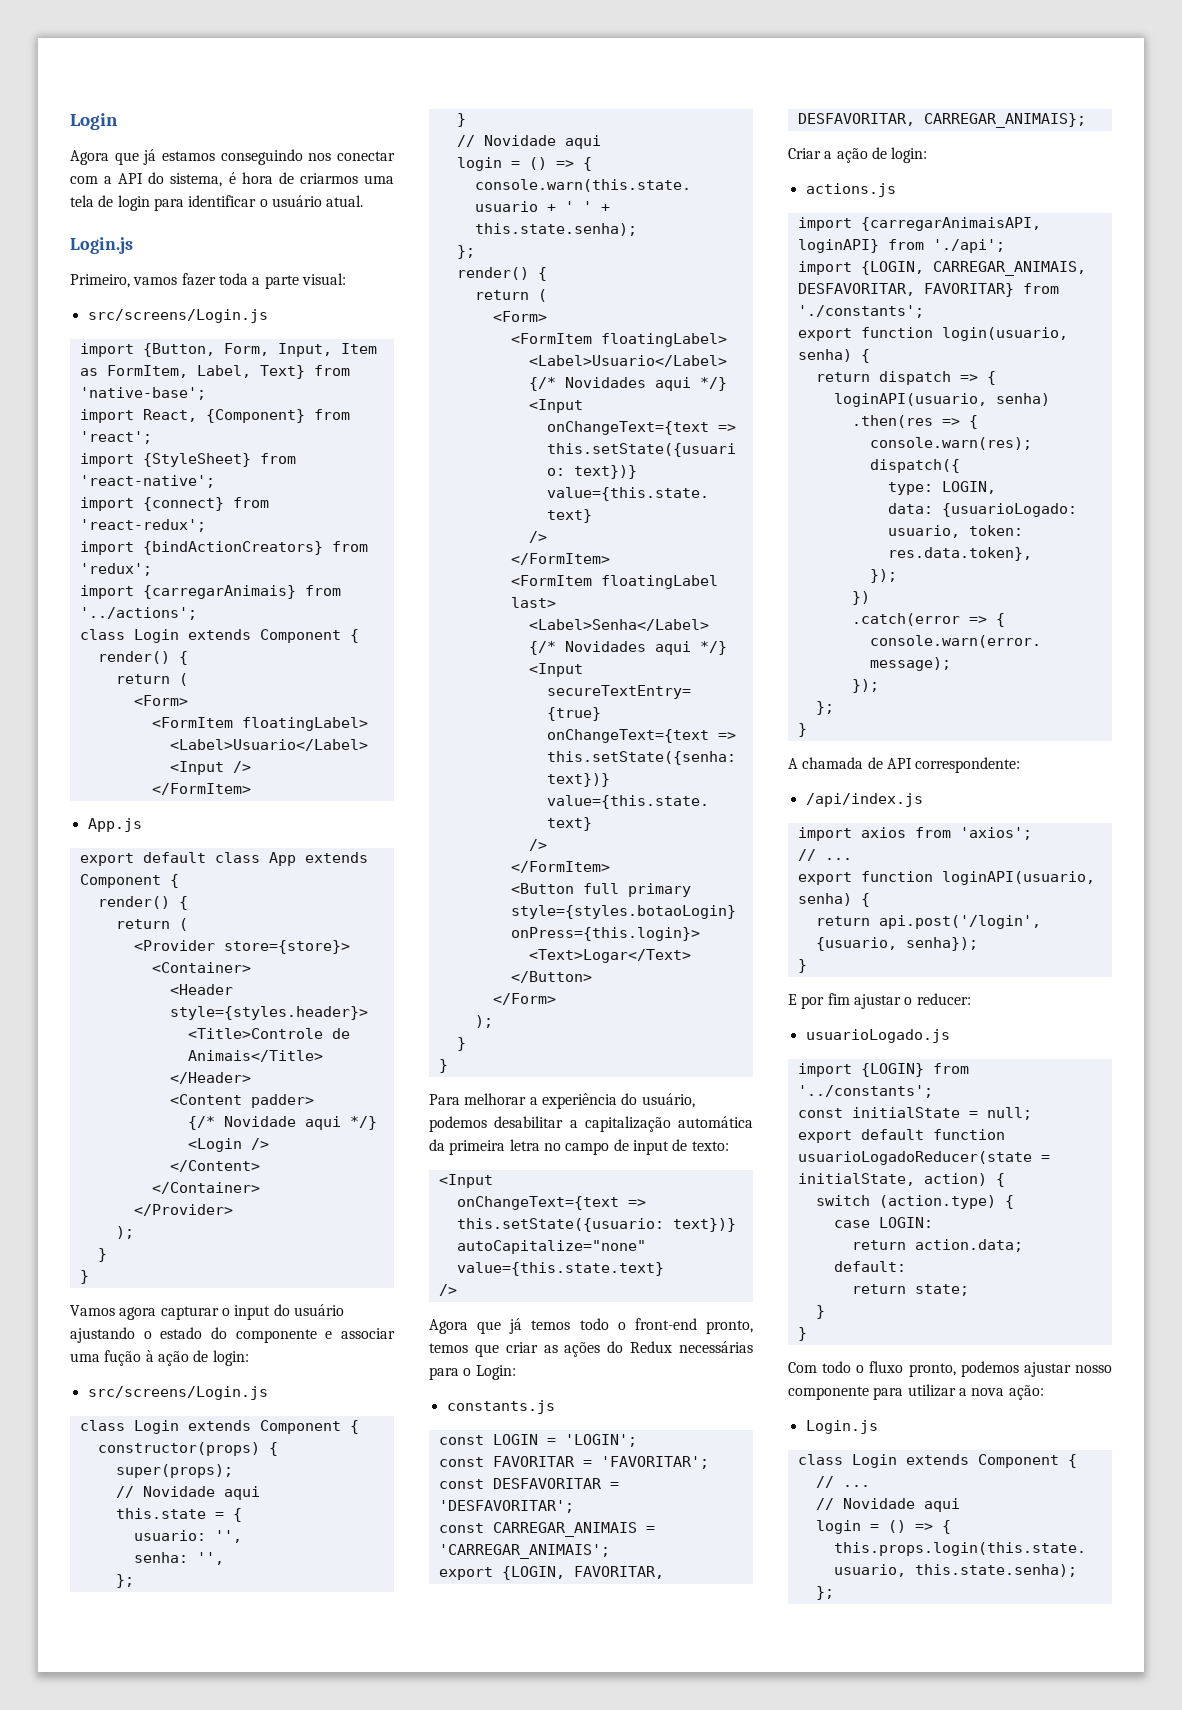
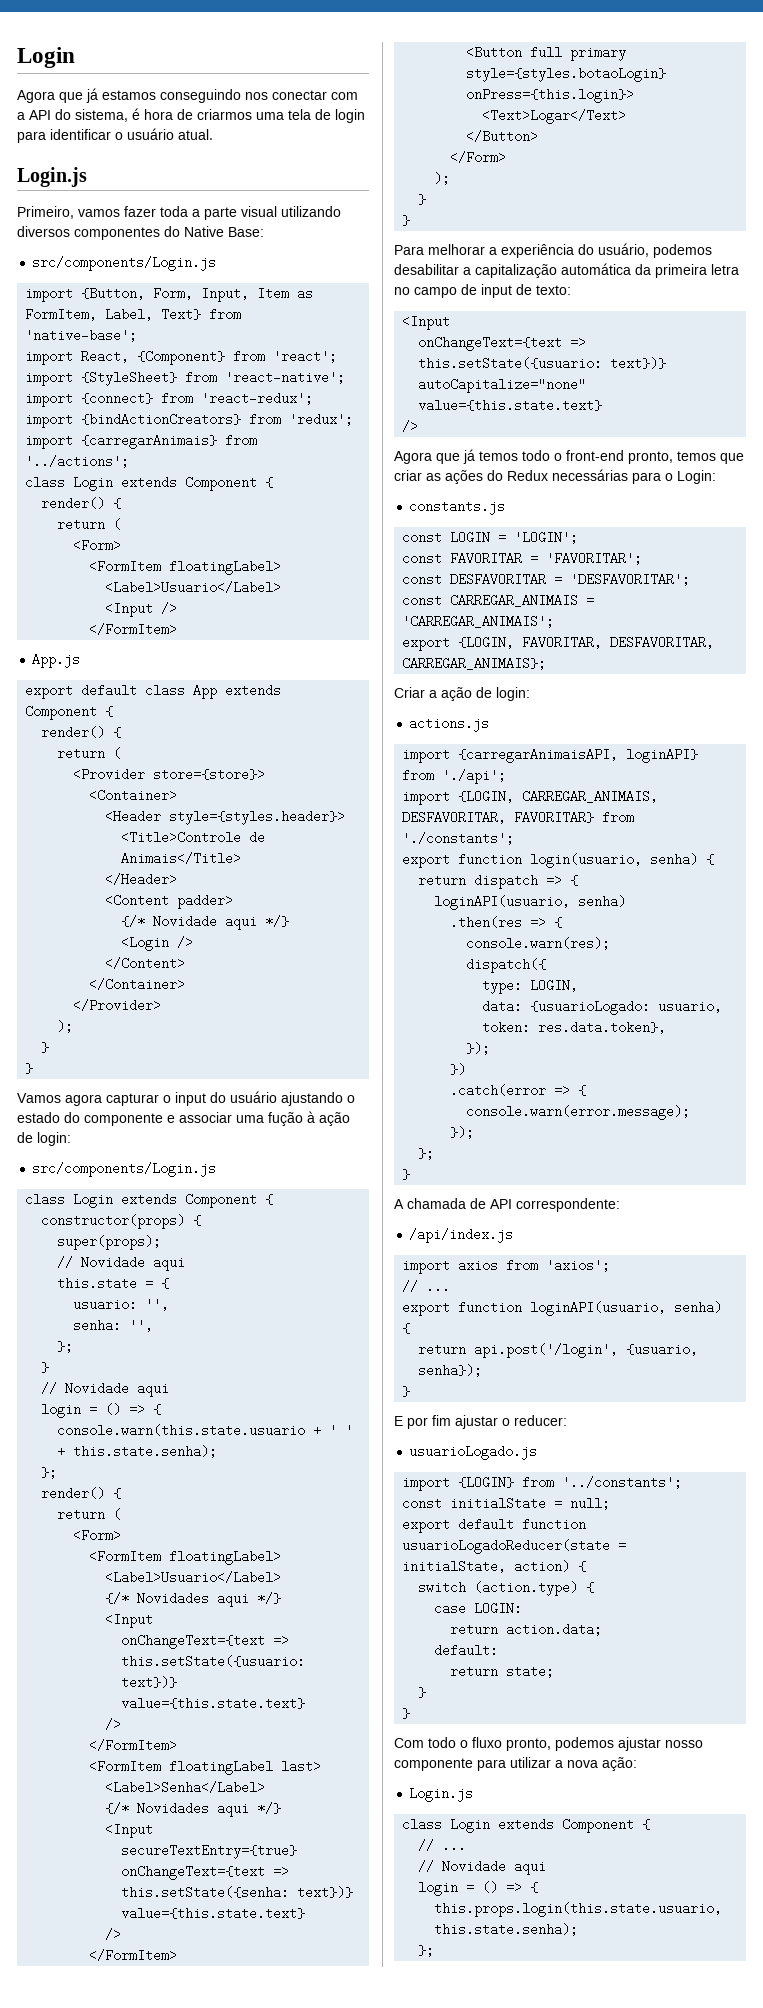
- Primeiro, vamos fazer toda a parte visual:
- src/screens/Login.js
+ Primeiro, vamos fazer toda a parte visual utilizando diversos componentes do Native Base:
+ src/components/Login.js
  Vamos agora capturar o input do usuário ajustando o estado do componente e associar uma fução à ação de login:
- src/screens/Login.js
+ src/components/Login.js

